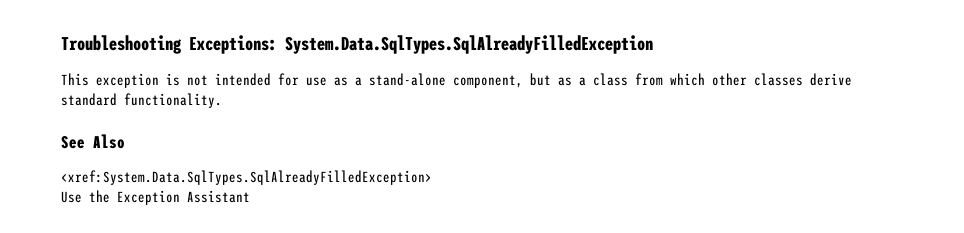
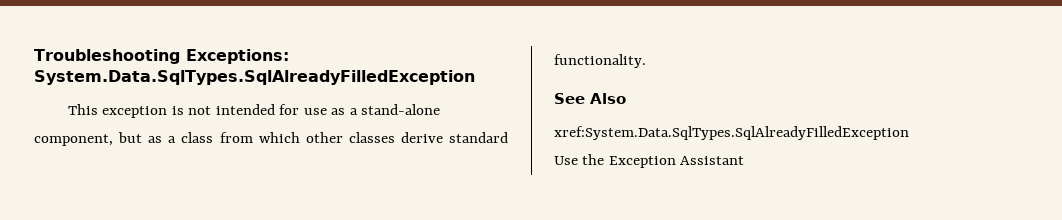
- <xref:System.Data.SqlTypes.SqlAlreadyFilledException>
+ xref:System.Data.SqlTypes.SqlAlreadyFilledException

